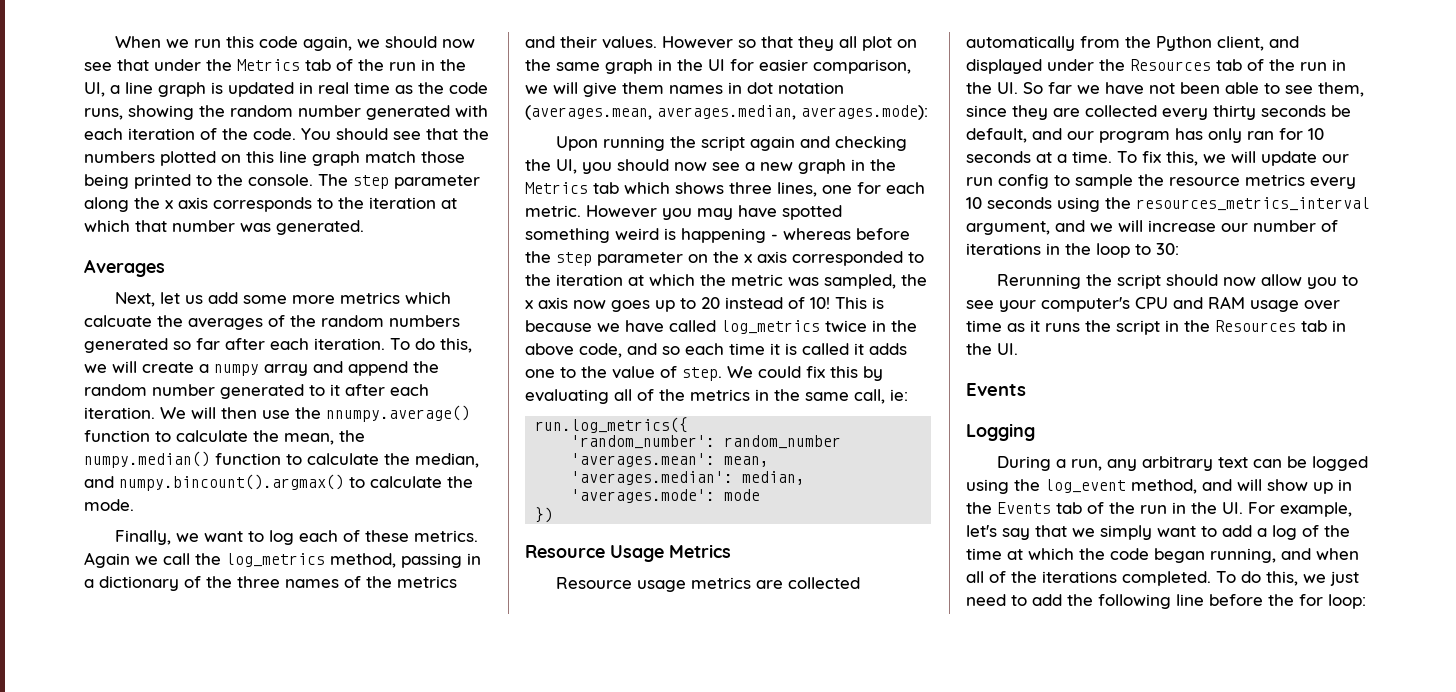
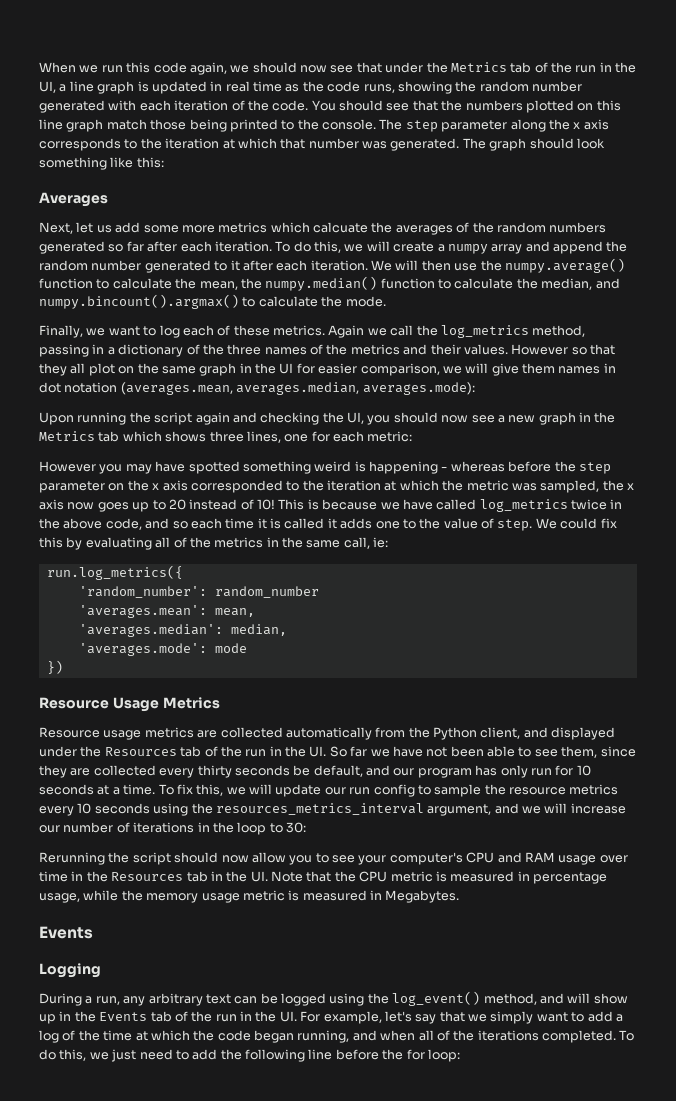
+ The graph should look something like this:
- We will then use the nnumpy.average() function to calculate the mean, the numpy.median() function to calculate the median, and numpy.bincount().argmax() to calculate the mode.
+ We will then use the numpy.average() function to calculate the mean, the numpy.median() function to calculate the median, and numpy.bincount().argmax() to calculate the mode.
- Upon running the script again and checking the UI, you should now see a new graph in the Metrics tab which shows three lines, one for each metric. However you may have spotted something weird is happening - whereas before the step parameter on the x axis corresponded to the iteration at which the metric was sampled, the x axis now goes up to 20 instead of 10!
+ Upon running the script again and checking the UI, you should now see a new graph in the Metrics tab which shows three lines, one for each metric:
+ However you may have spotted something weird is happening - whereas before the step parameter on the x axis corresponded to the iteration at which the metric was sampled, the x axis now goes up to 20 instead of 10!
- Resource usage metrics are collected automatically from the Python client, and displayed under the Resources tab of the run in the UI. So far we have not been able to see them, since they are collected every thirty seconds be default, and our program has only ran for 10 seconds at a time.
+ Resource usage metrics are collected automatically from the Python client, and displayed under the Resources tab of the run in the UI. So far we have not been able to see them, since they are collected every thirty seconds be default, and our program has only run for 10 seconds at a time.
- Rerunning the script should now allow you to see your computer's CPU and RAM usage over time as it runs the script in the Resources tab in the UI.
+ Rerunning the script should now allow you to see your computer's CPU and RAM usage over time in the Resources tab in the UI. Note that the CPU metric is measured in percentage usage, while the memory usage metric is measured in Megabytes.
- During a run, any arbitrary text can be logged using the log_event method, and will show up in the Events tab of the run in the UI. For example, let's say that we simply want to add a log of the time at which the code began running, and when all of the iterations completed.
+ During a run, any arbitrary text can be logged using the log_event() method, and will show up in the Events tab of the run in the UI. For example, let's say that we simply want to add a log of the time at which the code began running, and when all of the iterations completed.

